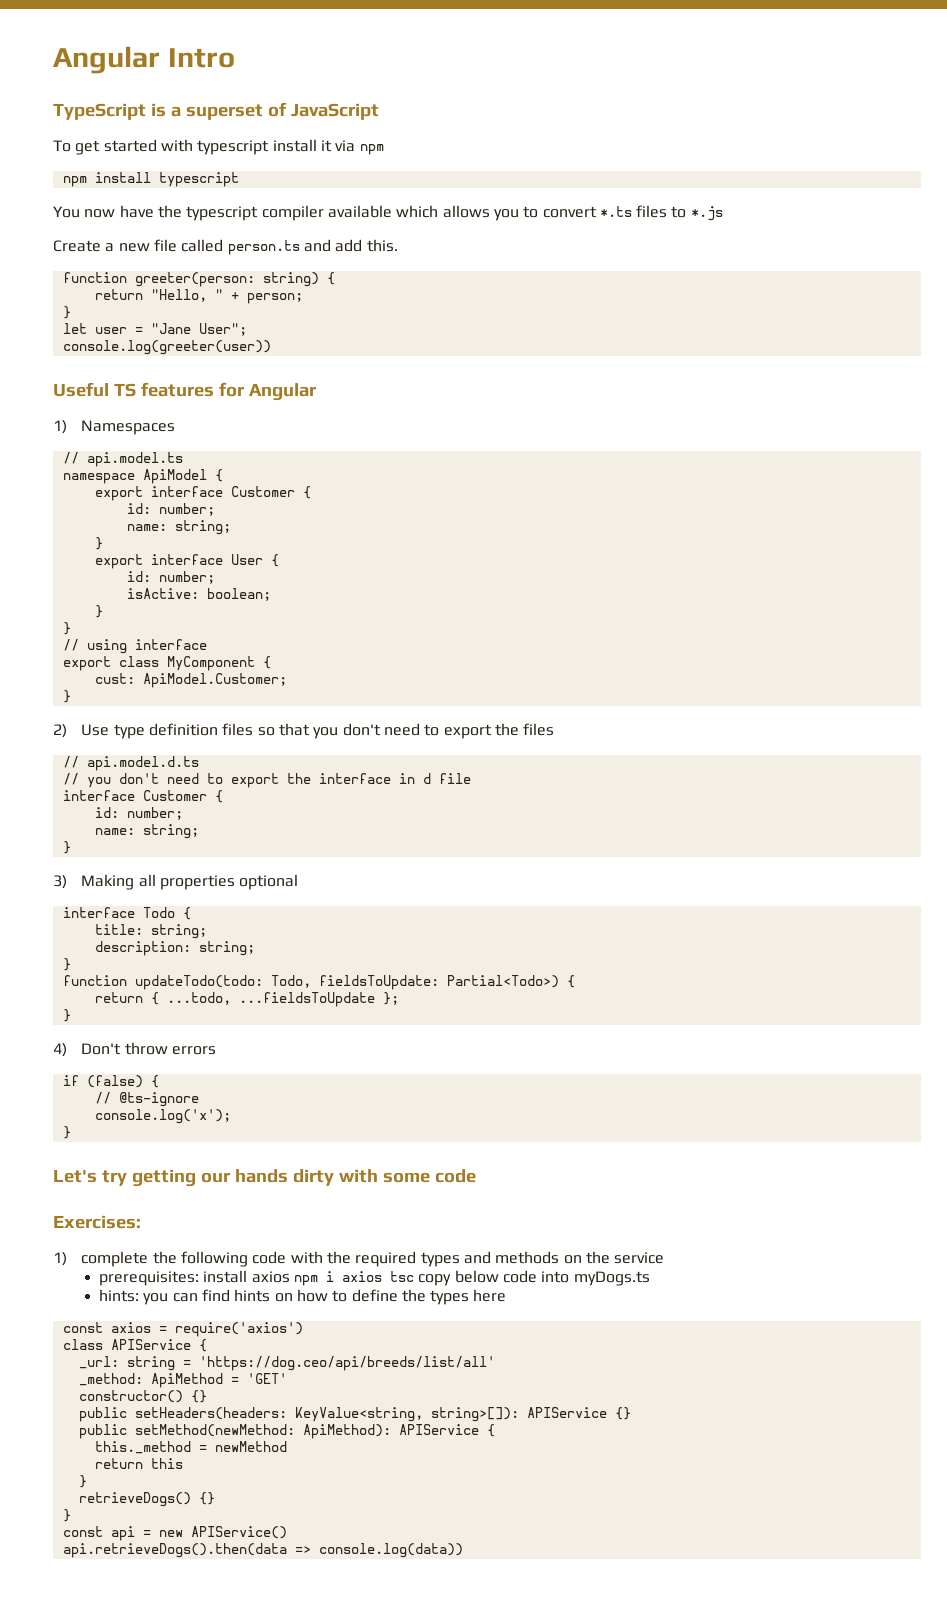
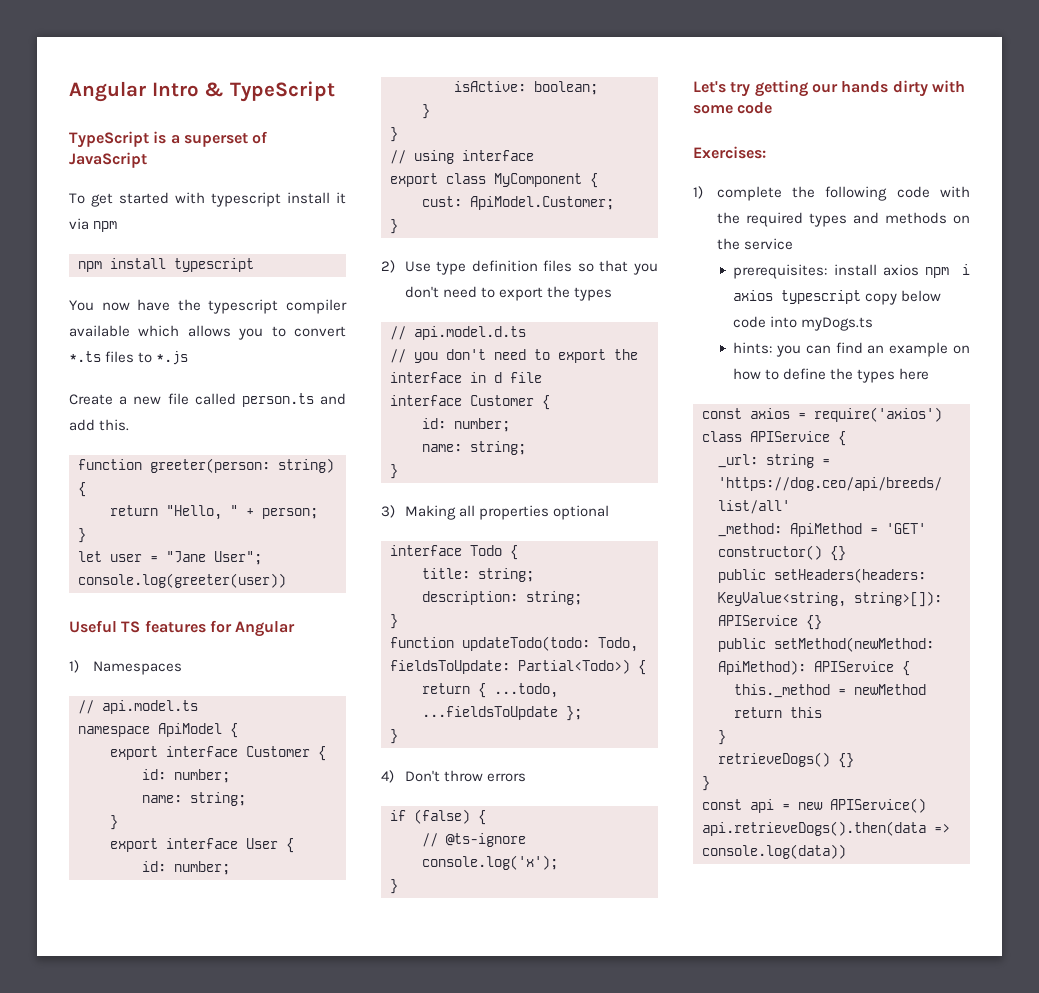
- Angular Intro
+ Angular Intro & TypeScript
- 2) Use type definition files so that you don't need to export the files
+ 2) Use type definition files so that you don't need to export the types
- prerequisites: install axios npm i axios tsc copy below code into myDogs.ts
+ prerequisites: install axios npm i axios typescript copy below code into myDogs.ts
- hints: you can find hints on how to define the types here
+ hints: you can find an example on how to define the types here

